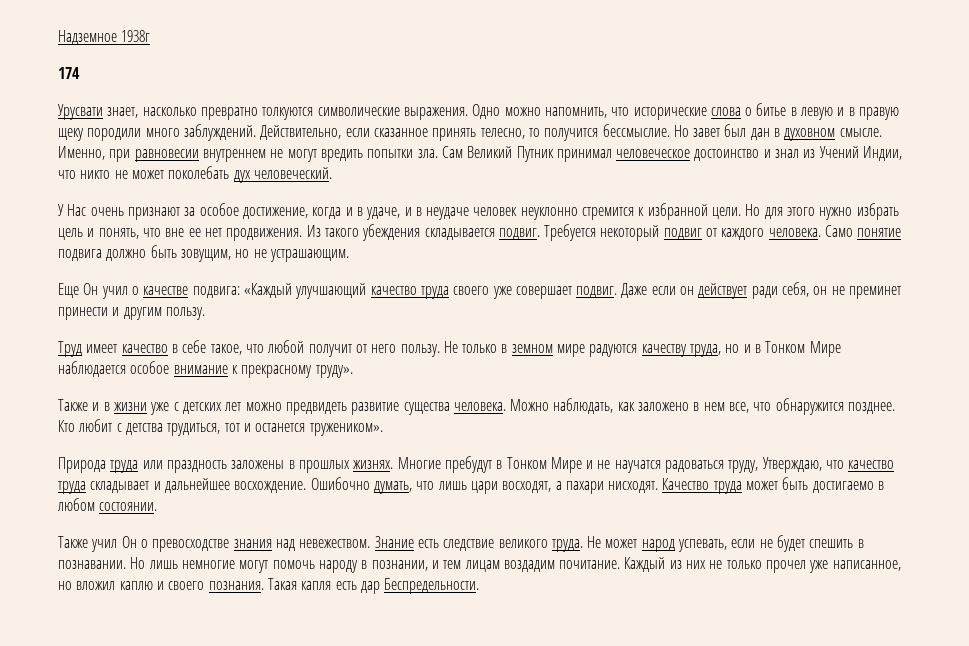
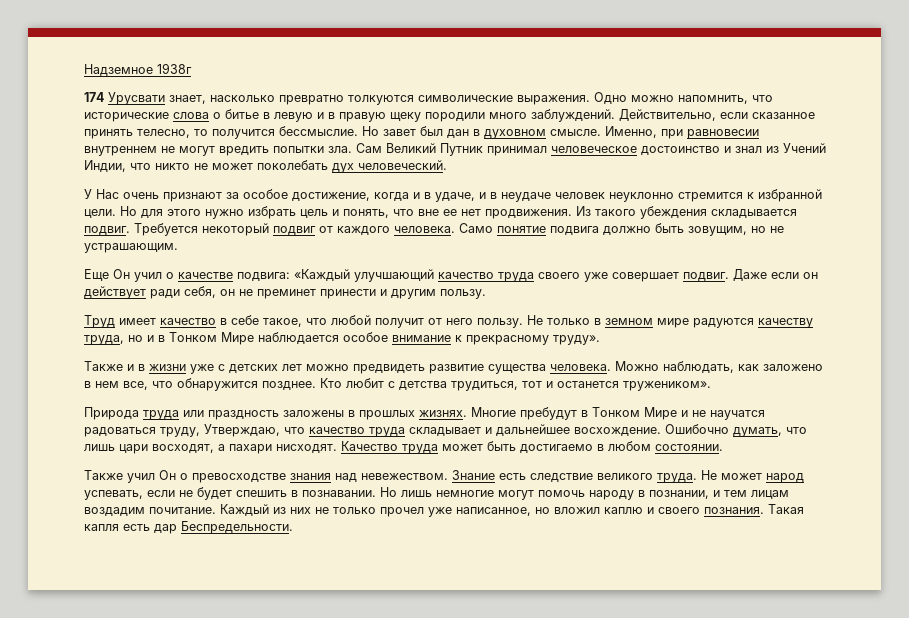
- 174
- Урусвати знает, насколько превратно толкуются символические выражения.
+ 174 Урусвати знает, насколько превратно толкуются символические выражения.

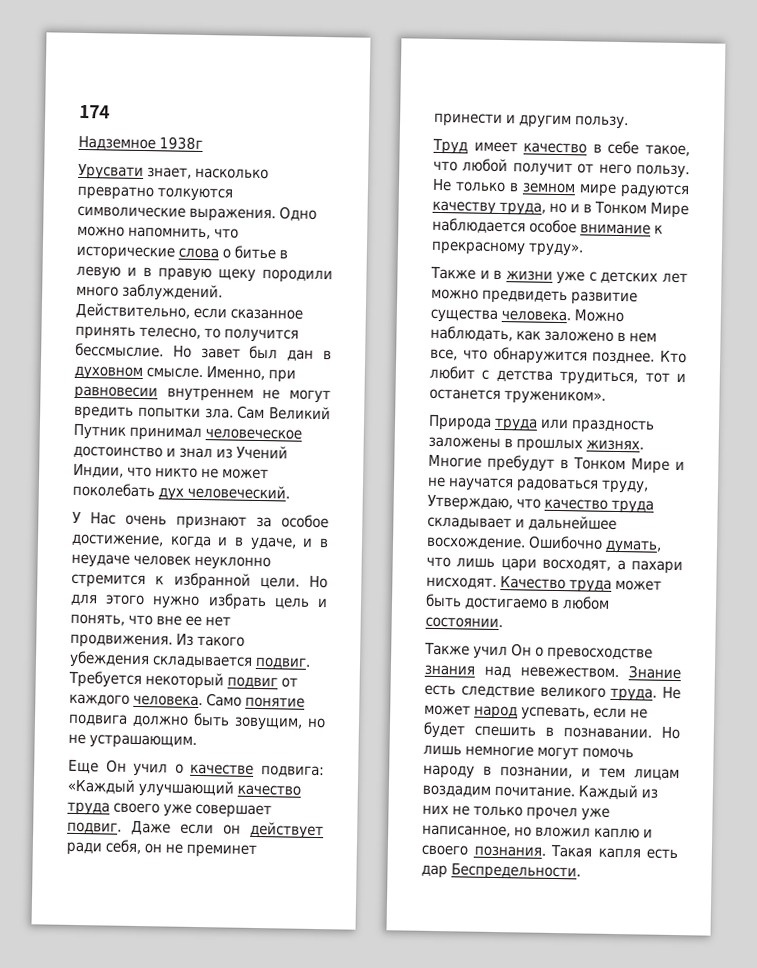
+ 174
- 174 Урусвати знает, насколько превратно толкуются символические выражения.
+ Урусвати знает, насколько превратно толкуются символические выражения.

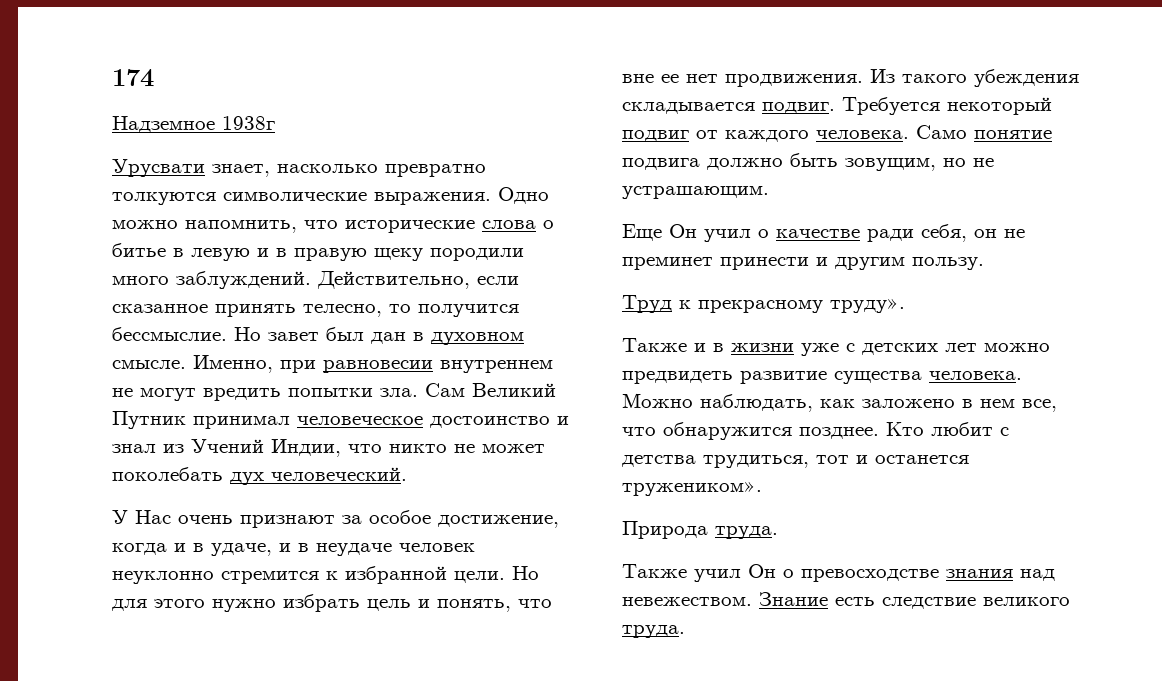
- Еще Он учил о качестве подвига: «Каждый улучшающий качество труда своего уже совершает подвиг. Даже если он действует ради себя, он не преминет принести и другим пользу.
+ Еще Он учил о качестве ради себя, он не преминет принести и другим пользу.
- Труд имеет качество в себе такое, что любой получит от него пользу. Не только в земном мире радуются качеству труда, но и в Тонком Мире наблюдается особое внимание к прекрасному труду».
+ Труд к прекрасному труду».
- Природа труда или праздность заложены в прошлых жизнях. Многие пребудут в Тонком Мире и не научатся радоваться труду, Утверждаю, что качество труда складывает и дальнейшее восхождение. Ошибочно думать, что лишь цари восходят, а пахари нисходят. Качество труда может быть достигаемо в любом состоянии.
+ Природа труда.
- Не может народ успевать, если не будет спешить в познавании. Но лишь немногие могут помочь народу в познании, и тем лицам воздадим почитание. Каждый из них не только прочел уже написанное, но вложил каплю и своего познания. Такая капля есть дар Беспредельности.

